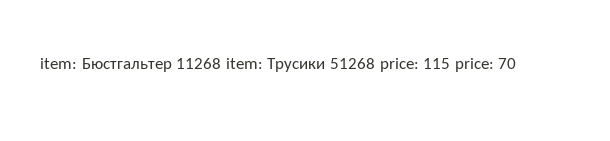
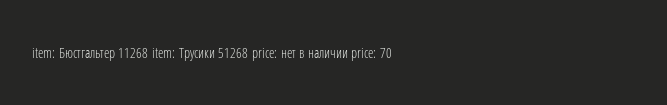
- item: Бюстгальтер 11268 item: Трусики 51268 price: 115 price: 70
+ item: Бюстгальтер 11268 item: Трусики 51268 price: нет в наличии price: 70

